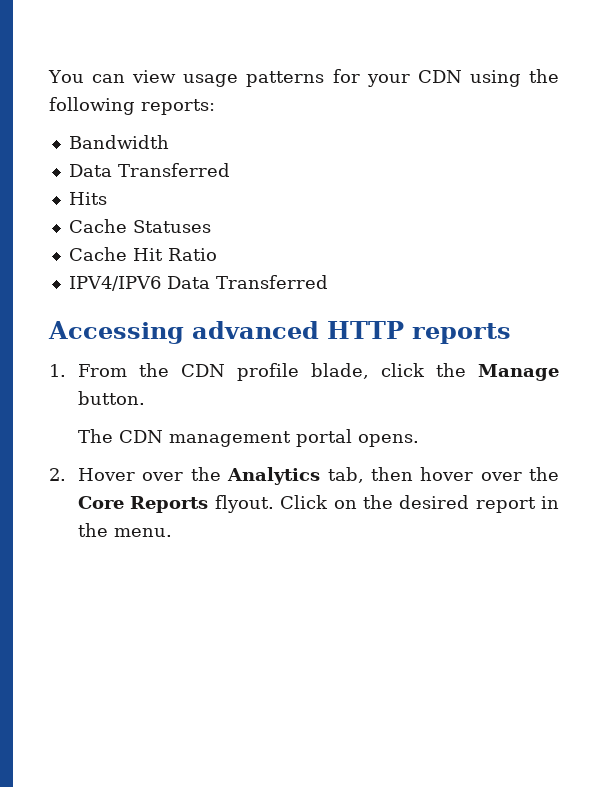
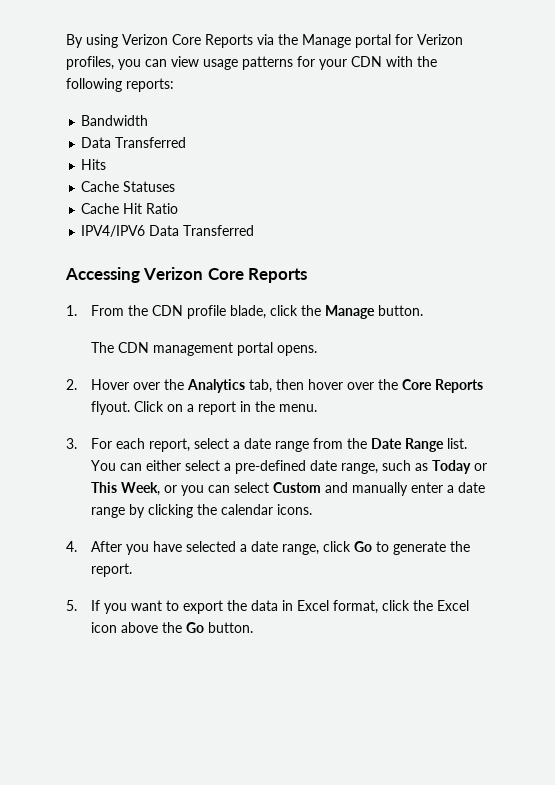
- You can view usage patterns for your CDN using the following reports:
+ By using Verizon Core Reports via the Manage portal for Verizon profiles, you can view usage patterns for your CDN with the following reports:
- Accessing advanced HTTP reports
+ Accessing Verizon Core Reports
- Click on the desired report in the menu.
+ Click on a report in the menu.
+ 3. For each report, select a date range from the Date Range list. You can either select a pre-defined date range, such as Today or This Week, or you can select Custom and manually enter a date range by clicking the calendar icons.
+ 4. After you have selected a date range, click Go to generate the report.
+ 5. If you want to export the data in Excel format, click the Excel icon above the Go button.

